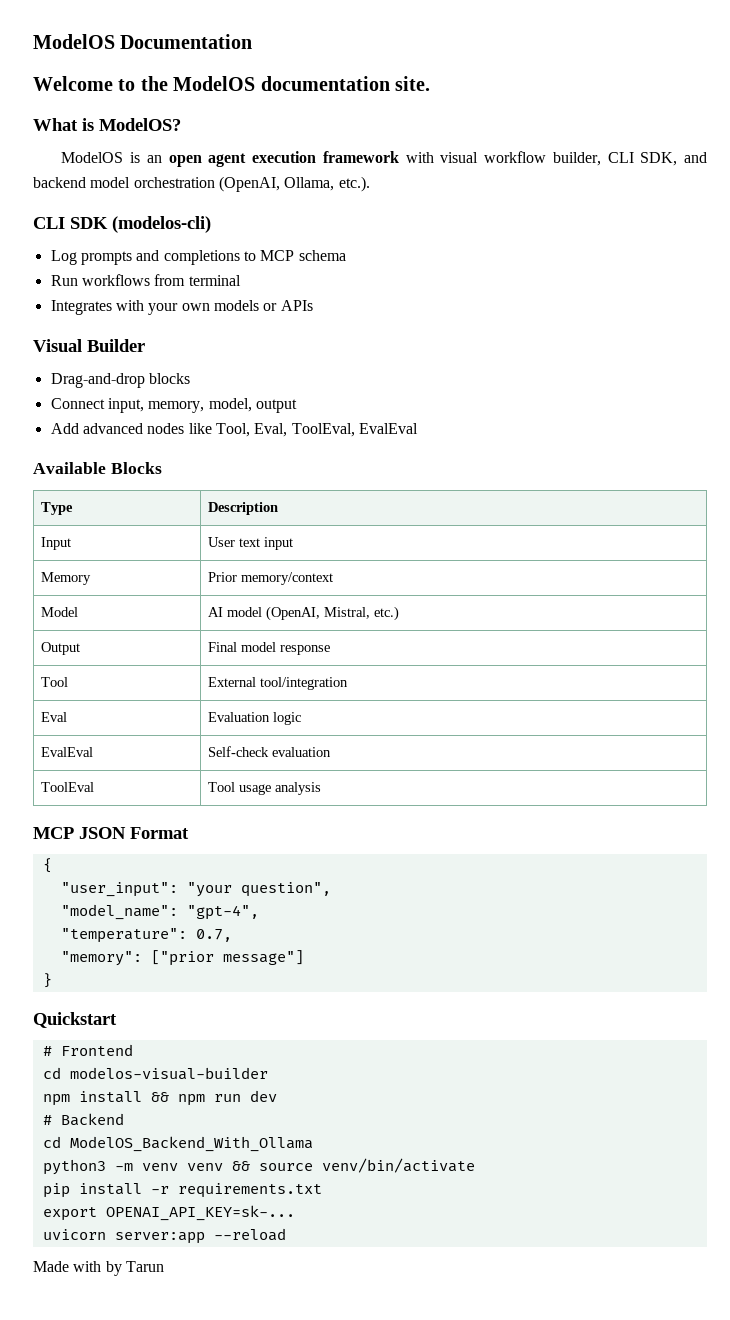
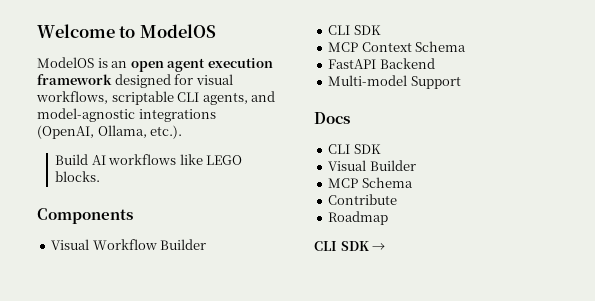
- ModelOS Documentation
- Welcome to the ModelOS documentation site.
- What is ModelOS?
+ Welcome to ModelOS
- ModelOS is an open agent execution framework with visual workflow builder, CLI SDK, and backend model orchestration (OpenAI, Ollama, etc.).
- CLI SDK (modelos-cli)
- Log prompts and completions to MCP schema
- Run workflows from terminal
- Integrates with your own models or APIs
+ ModelOS is an open agent execution framework designed for visual workflows, scriptable CLI agents, and model-agnostic integrations (OpenAI, Ollama, etc.).
+ Build AI workflows like LEGO blocks.
+ Components
+ Visual Workflow Builder
+ CLI SDK
+ MCP Context Schema
+ FastAPI Backend
+ Multi-model Support
+ Docs
+ CLI SDK
  Visual Builder
- Drag-and-drop blocks
- Connect input, memory, model, output
- Add advanced nodes like Tool, Eval, ToolEval, EvalEval
- Available Blocks
- Type | Description
- Input | User text input
- Memory | Prior memory/context
- Model | AI model (OpenAI, Mistral, etc.)
- Output | Final model response
- Tool | External tool/integration
- Eval | Evaluation logic
- EvalEval | Self-check evaluation
- ToolEval | Tool usage analysis
- MCP JSON Format
- {
- "user_input": "your question",
- "model_name": "gpt-4",
- "temperature": 0.7,
- "memory": ["prior message"]
- }
- Quickstart
- # Frontend
- cd modelos-visual-builder
- npm install && npm run dev
- # Backend
- cd ModelOS_Backend_With_Ollama
- python3 -m venv venv && source venv/bin/activate
- pip install -r requirements.txt
- export OPENAI_API_KEY=sk-...
- uvicorn server:app --reload
- Made with by Tarun
+ MCP Schema
+ Contribute
+ Roadmap
+ CLI SDK →

